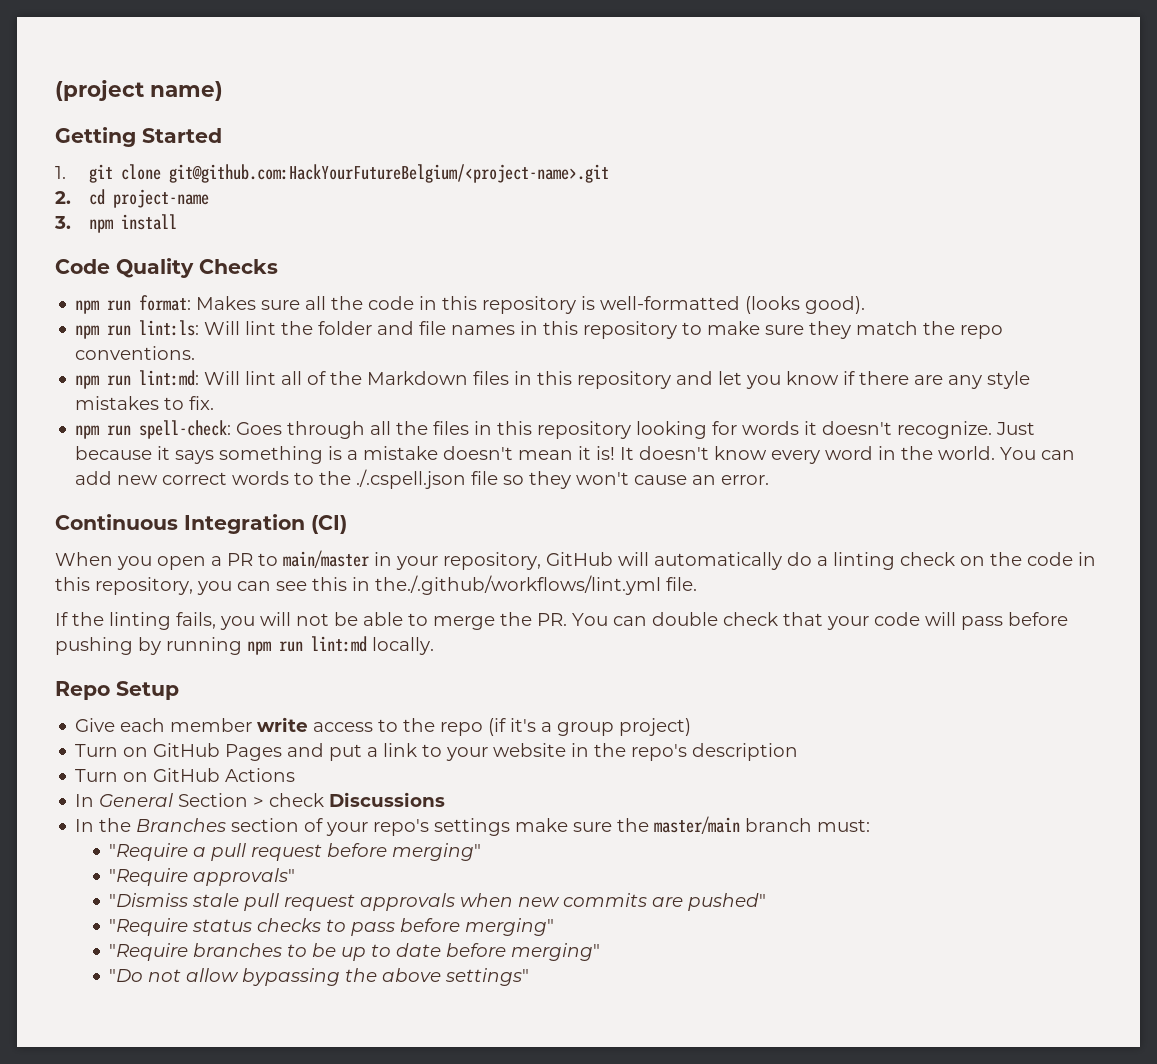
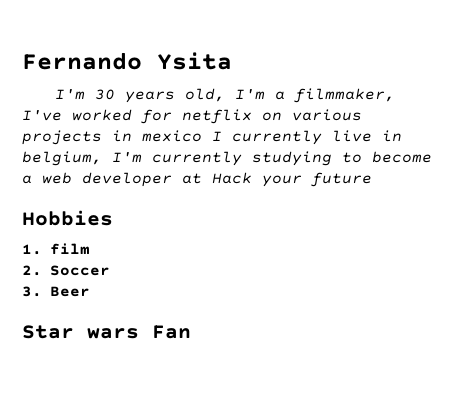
- (project name)
- Getting Started
- 1. git clone git@github.com:HackYourFutureBelgium/<project-name>.git
+ Fernando Ysita
+ I'm 30 years old, I'm a filmmaker, I've worked for netflix on various projects in mexico I currently live in belgium, I'm currently studying to become a web developer at Hack your future
+ Hobbies
+ 1. film
- 2. cd project-name
+ 2. Soccer
- 3. npm install
- Code Quality Checks
- npm run format: Makes sure all the code in this repository is well-formatted (looks good).
- npm run lint:ls: Will lint the folder and file names in this repository to make sure they match the repo conventions.
- npm run lint:md: Will lint all of the Markdown files in this repository and let you know if there are any style mistakes to fix.
- npm run spell-check: Goes through all the files in this repository looking for words it doesn't recognize. Just because it says something is a mistake doesn't mean it is! It doesn't know every word in the world. You can add new correct words to the ./.cspell.json file so they won't cause an error.
- Continuous Integration (CI)
- When you open a PR to main/master in your repository, GitHub will automatically do a linting check on the code in this repository, you can see this in the./.github/workflows/lint.yml file.
- If the linting fails, you will not be able to merge the PR. You can double check that your code will pass before pushing by running npm run lint:md locally.
- Repo Setup
- Give each member write access to the repo (if it's a group project)
- Turn on GitHub Pages and put a link to your website in the repo's description
- Turn on GitHub Actions
- In General Section > check Discussions
- In the Branches section of your repo's settings make sure the master/main branch must:
- "Require a pull request before merging"
- "Require approvals"
- "Dismiss stale pull request approvals when new commits are pushed"
- "Require status checks to pass before merging"
- "Require branches to be up to date before merging"
- "Do not allow bypassing the above settings"
+ 3. Beer
+ Star wars Fan

